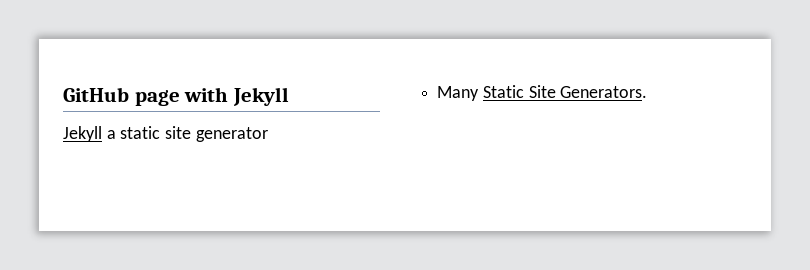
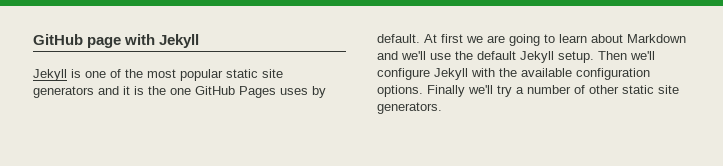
- Jekyll a static site generator
- Many Static Site Generators.
+ Jekyll is one of the most popular static site generators and it is the one GitHub Pages uses by default. At first we are going to learn about Markdown and we'll use the default Jekyll setup. Then we'll configure Jekyll with the available configuration options. Finally we'll try a number of other static site generators.

